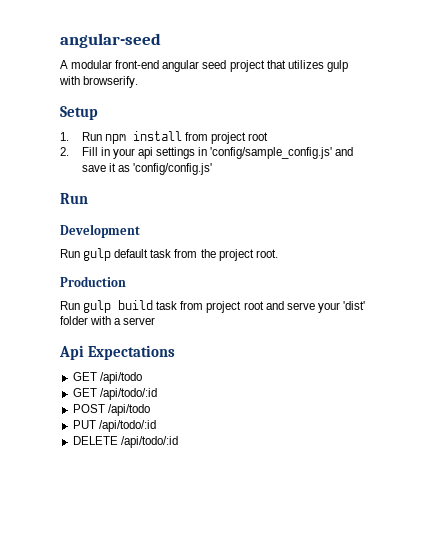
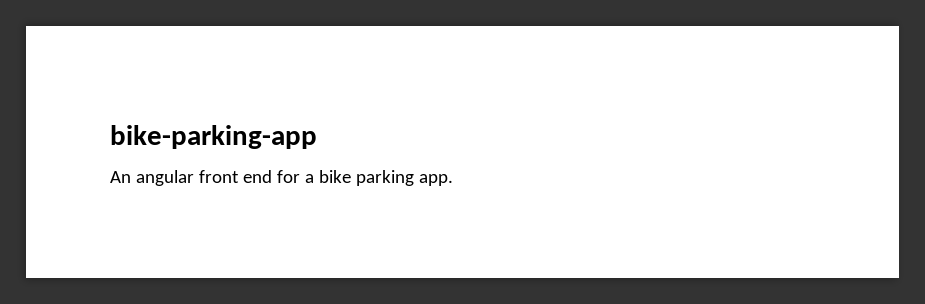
- angular-seed
- A modular front-end angular seed project that utilizes gulp with browserify.
- Setup
- 1. Run npm install from project root
- 2. Fill in your api settings in 'config/sample_config.js' and save it as 'config/config.js'
- Run
- Development
- Run gulp default task from the project root.
- Production
- Run gulp build task from project root and serve your 'dist' folder with a server
- Api Expectations
- GET /api/todo
- GET /api/todo/:id
- POST /api/todo
- PUT /api/todo/:id
- DELETE /api/todo/:id
+ bike-parking-app
+ An angular front end for a bike parking app.

